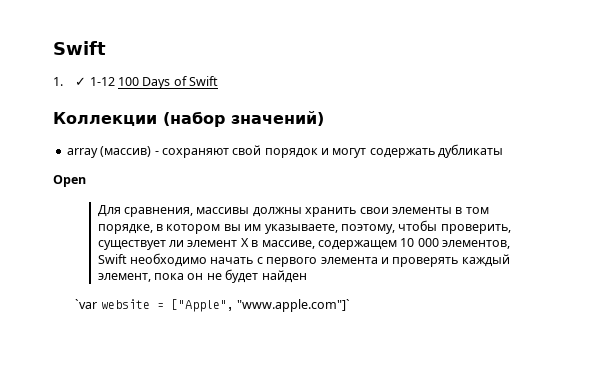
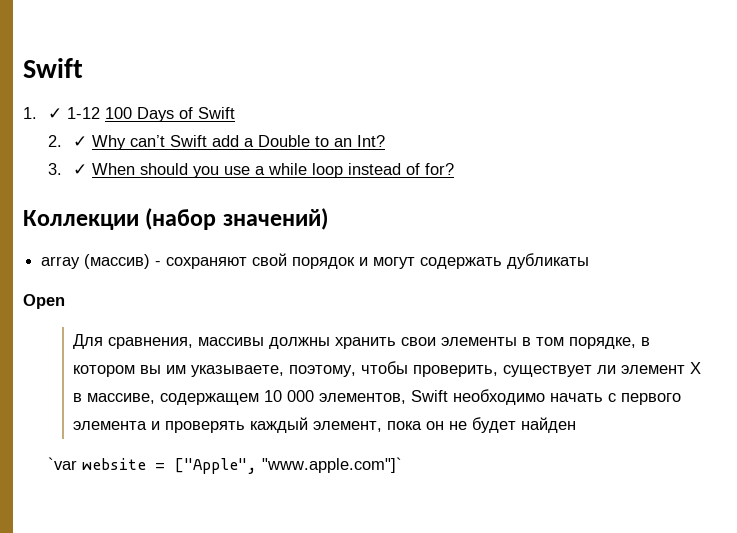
+ 2. ✓ Why can’t Swift add a Double to an Int?
+ 3. ✓ When should you use a while loop instead of for?

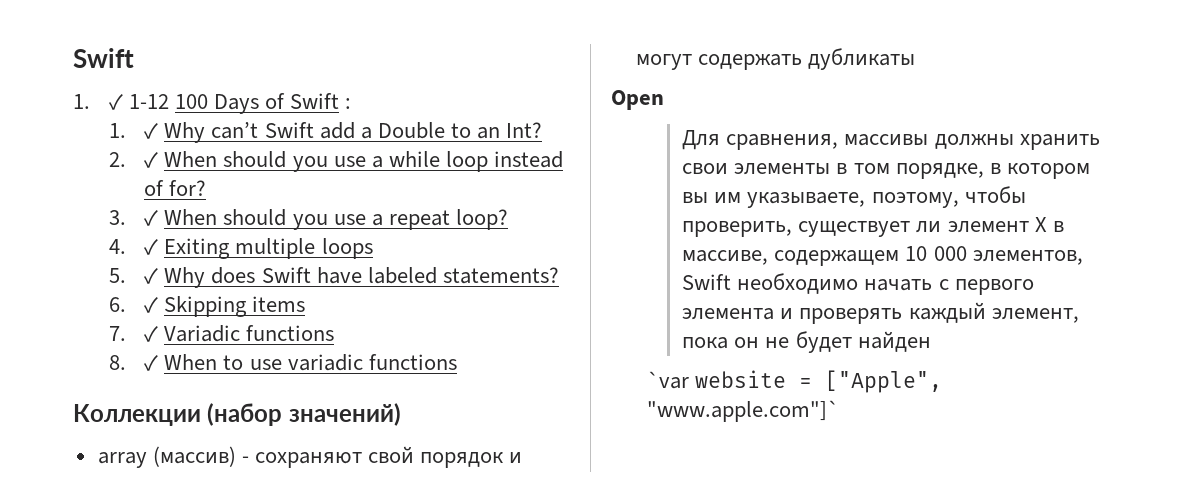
- 1. ✓ 1-12 100 Days of Swift
- 2. ✓ Why can’t Swift add a Double to an Int?
+ 1. ✓ 1-12 100 Days of Swift :
+ 1. ✓ Why can’t Swift add a Double to an Int?
- 3. ✓ When should you use a while loop instead of for?
+ 2. ✓ When should you use a while loop instead of for?
+ 3. ✓ When should you use a repeat loop?
+ 4. ✓ Exiting multiple loops
+ 5. ✓ Why does Swift have labeled statements?
+ 6. ✓ Skipping items
+ 7. ✓ Variadic functions
+ 8. ✓ When to use variadic functions

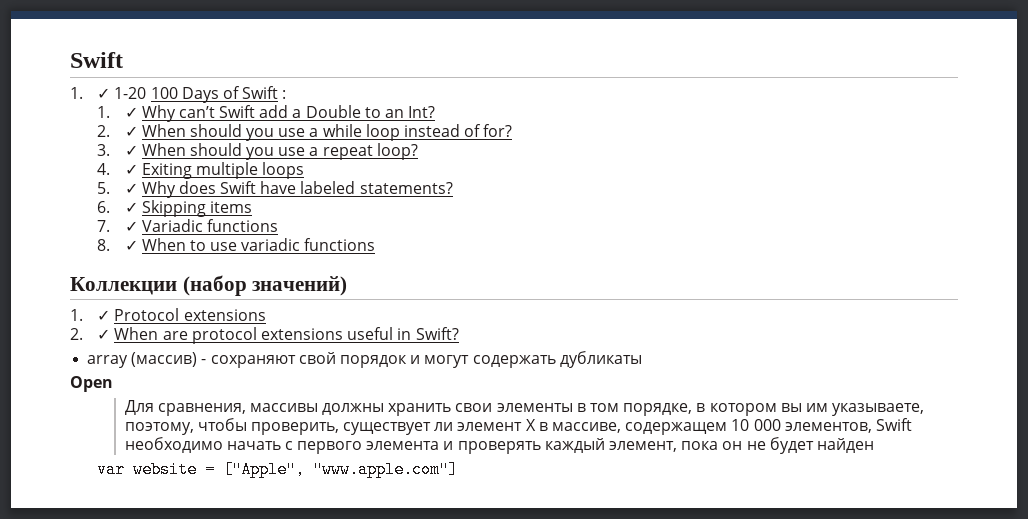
- 1. ✓ 1-12 100 Days of Swift :
+ 1. ✓ 1-20 100 Days of Swift :
+ 1. ✓ Protocol extensions
+ 2. ✓ When are protocol extensions useful in Swift?
- `var website = ["Apple", "www.apple.com"]`
+ var website = ["Apple", "www.apple.com"]

